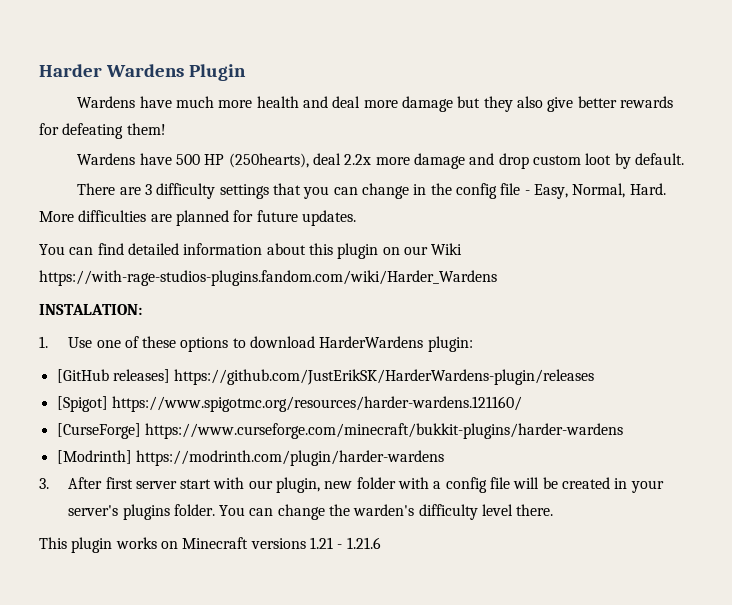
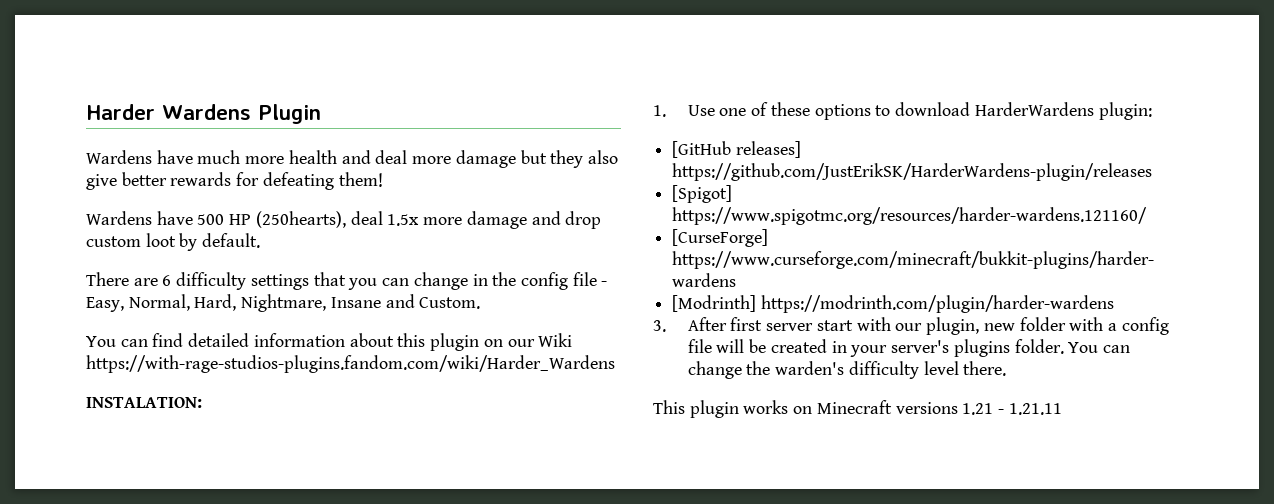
- Wardens have 500 HP (250hearts), deal 2.2x more damage and drop custom loot by default.
+ Wardens have 500 HP (250hearts), deal 1.5x more damage and drop custom loot by default.
- There are 3 difficulty settings that you can change in the config file - Easy, Normal, Hard. More difficulties are planned for future updates.
+ There are 6 difficulty settings that you can change in the config file - Easy, Normal, Hard, Nightmare, Insane and Custom.
- This plugin works on Minecraft versions 1.21 - 1.21.6
+ This plugin works on Minecraft versions 1.21 - 1.21.11

